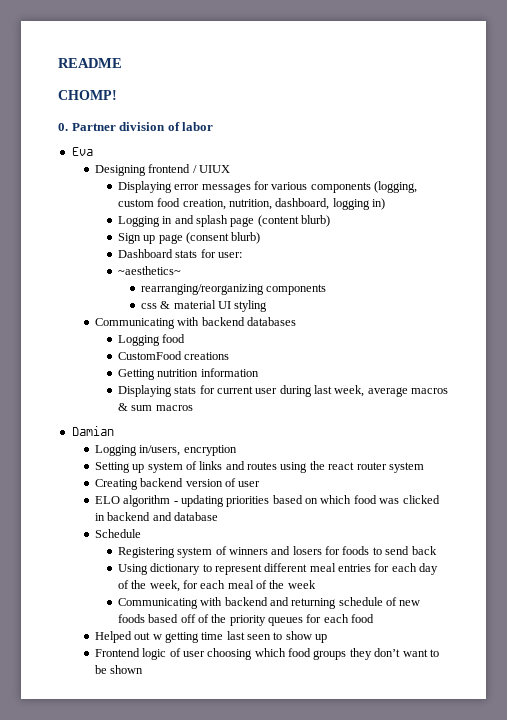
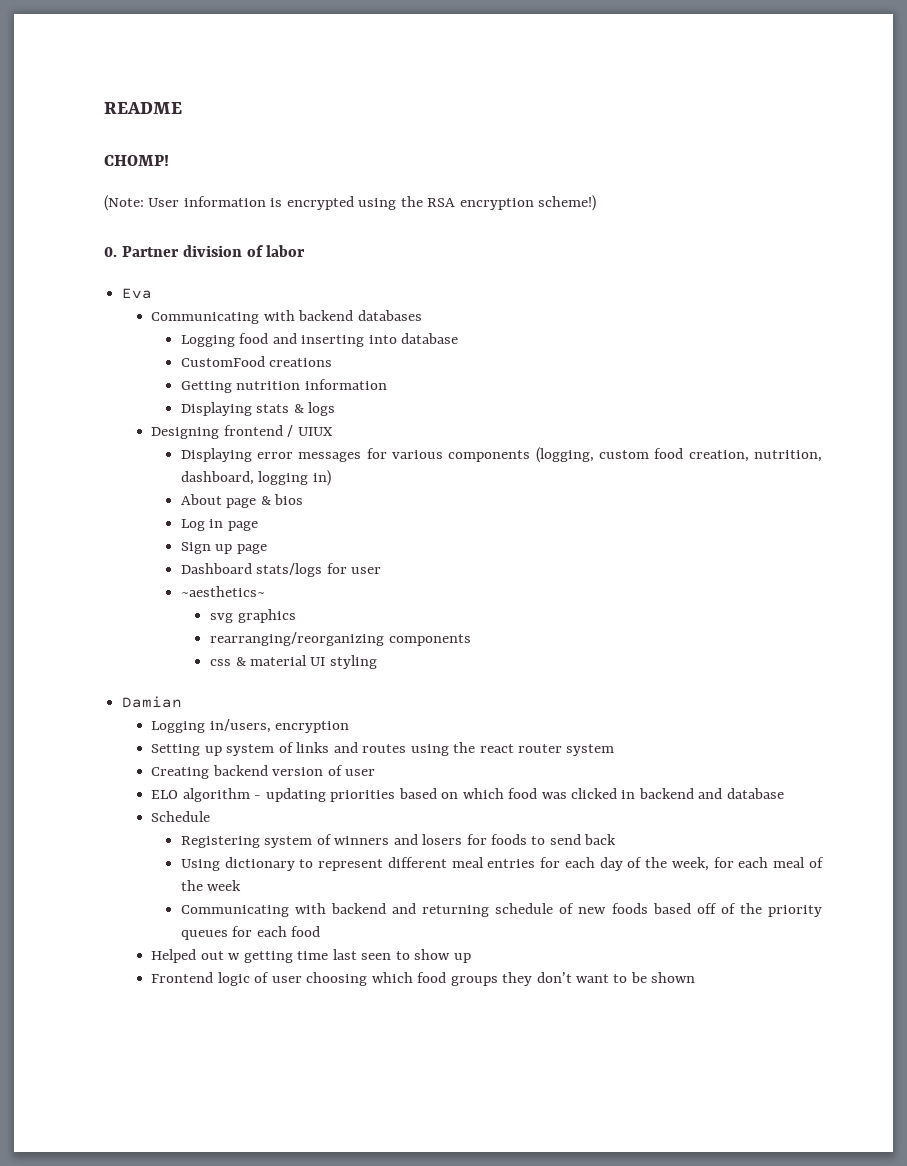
+ (Note: User information is encrypted using the RSA encryption scheme!)
+ Communicating with backend databases
+ Logging food and inserting into database
+ CustomFood creations
+ Getting nutrition information
+ Displaying stats & logs
- Logging in and splash page (content blurb)
+ About page & bios
+ Log in page
- Sign up page (consent blurb)
+ Sign up page
- Dashboard stats for user:
+ Dashboard stats/logs for user
+ svg graphics
- Communicating with backend databases
- Logging food
- CustomFood creations
- Getting nutrition information
- Displaying stats for current user during last week, average macros & sum macros

